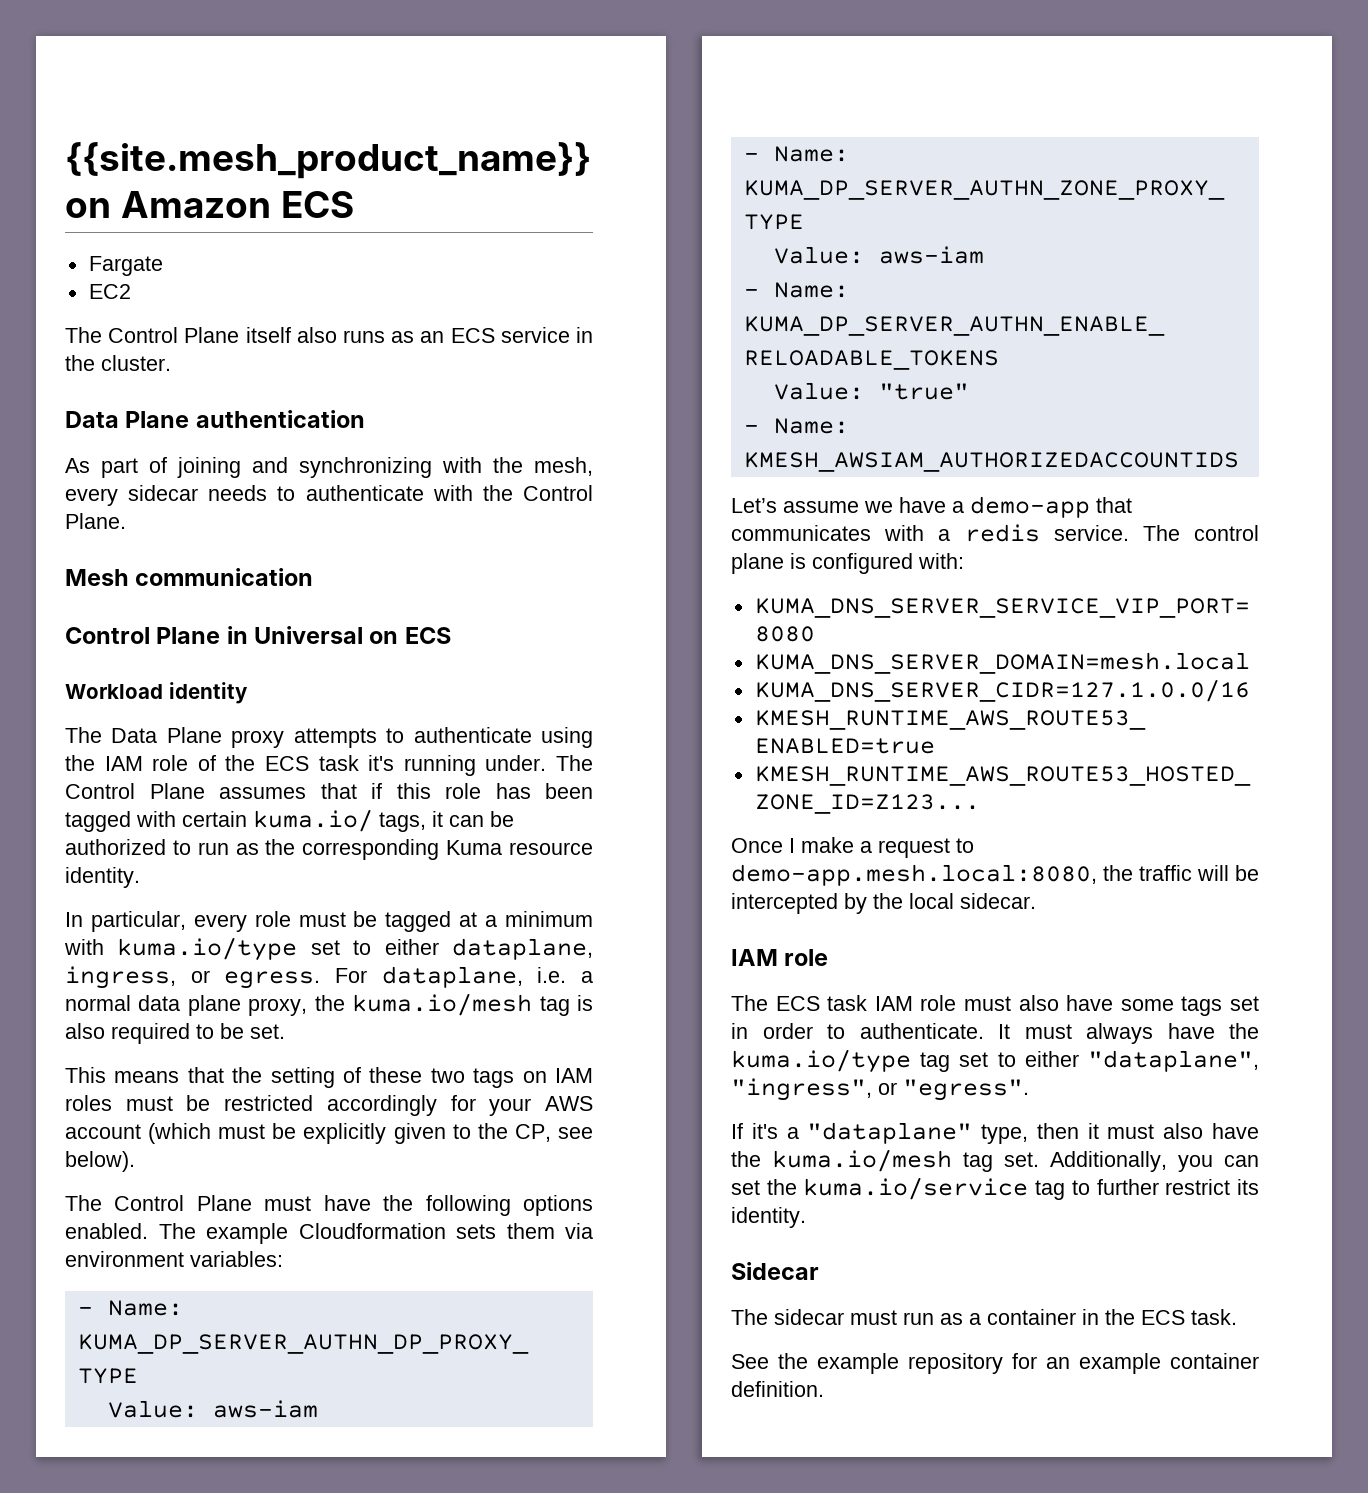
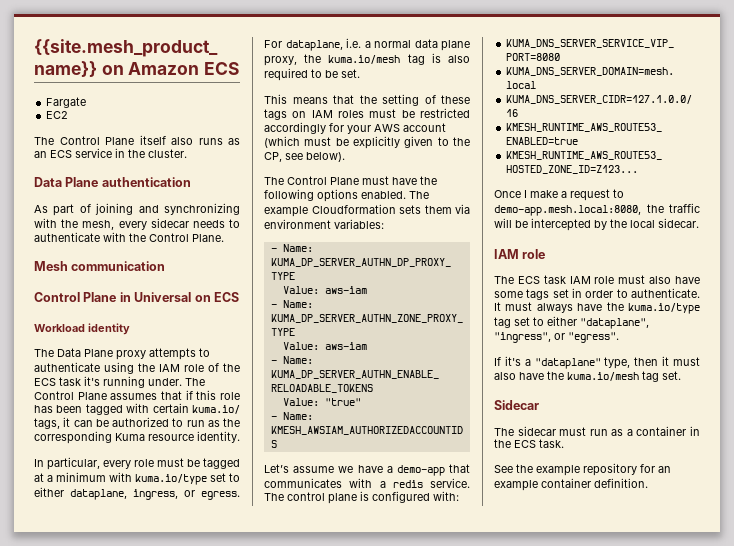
- This means that the setting of these two tags on IAM roles must be restricted accordingly for your AWS account (which must be explicitly given to the CP, see below).
+ This means that the setting of these tags on IAM roles must be restricted accordingly for your AWS account (which must be explicitly given to the CP, see below).
- Additionally, you can set the kuma.io/service tag to further restrict its identity.

